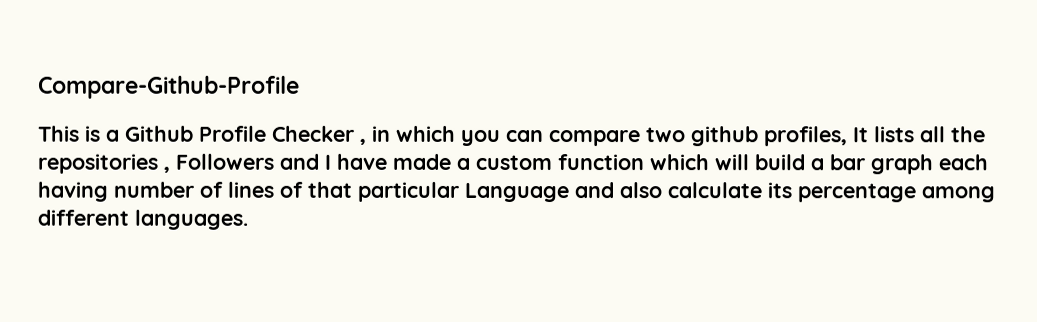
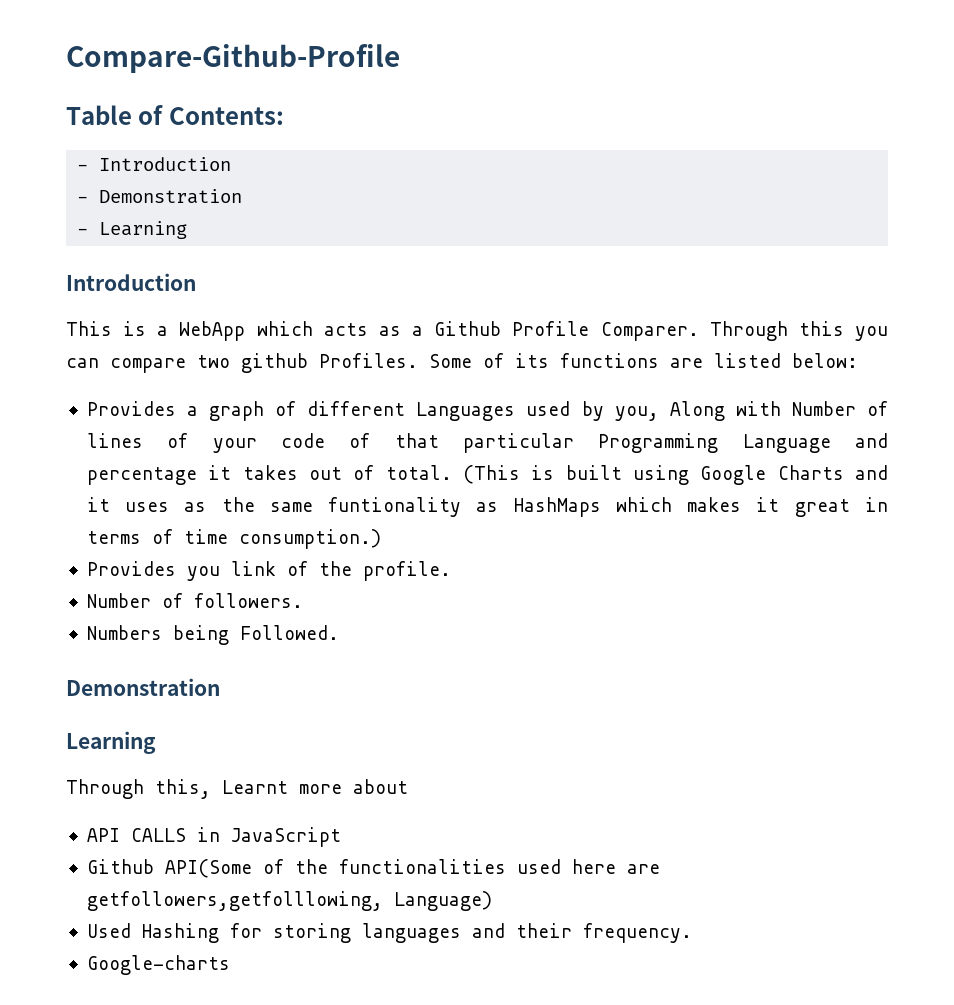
- This is a Github Profile Checker , in which you can compare two github profiles, It lists all the repositories , Followers and I have made a custom function which will build a bar graph each having number of lines of that particular Language and also calculate its percentage among different languages.
+ Table of Contents:
+ - Introduction
+ - Demonstration
+ - Learning
+ Introduction
+ This is a WebApp which acts as a Github Profile Comparer. Through this you can compare two github Profiles. Some of its functions are listed below:
+ Provides a graph of different Languages used by you, Along with Number of lines of your code of that particular Programming Language and percentage it takes out of total. (This is built using Google Charts and it uses as the same funtionality as HashMaps which makes it great in terms of time consumption.)
+ Provides you link of the profile.
+ Number of followers.
+ Numbers being Followed.
+ Demonstration
+ Learning
+ Through this, Learnt more about
+ API CALLS in JavaScript
+ Github API(Some of the functionalities used here are getfollowers,getfolllowing, Language)
+ Used Hashing for storing languages and their frequency.
+ Google-charts

